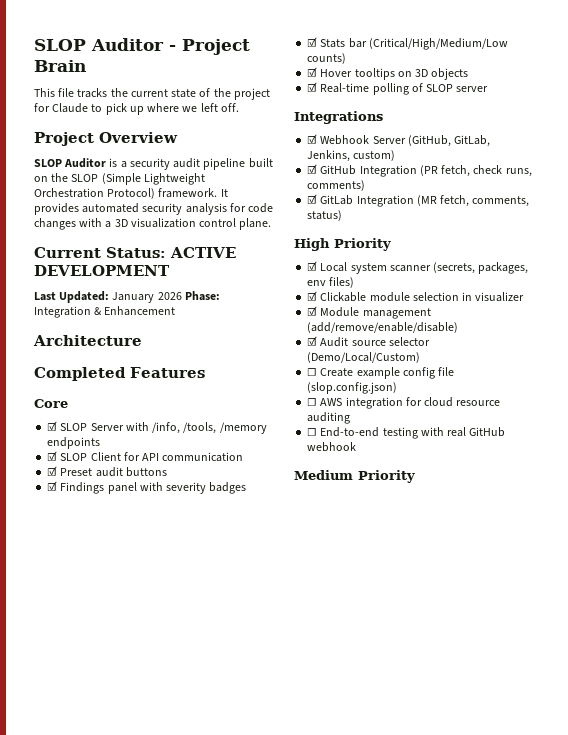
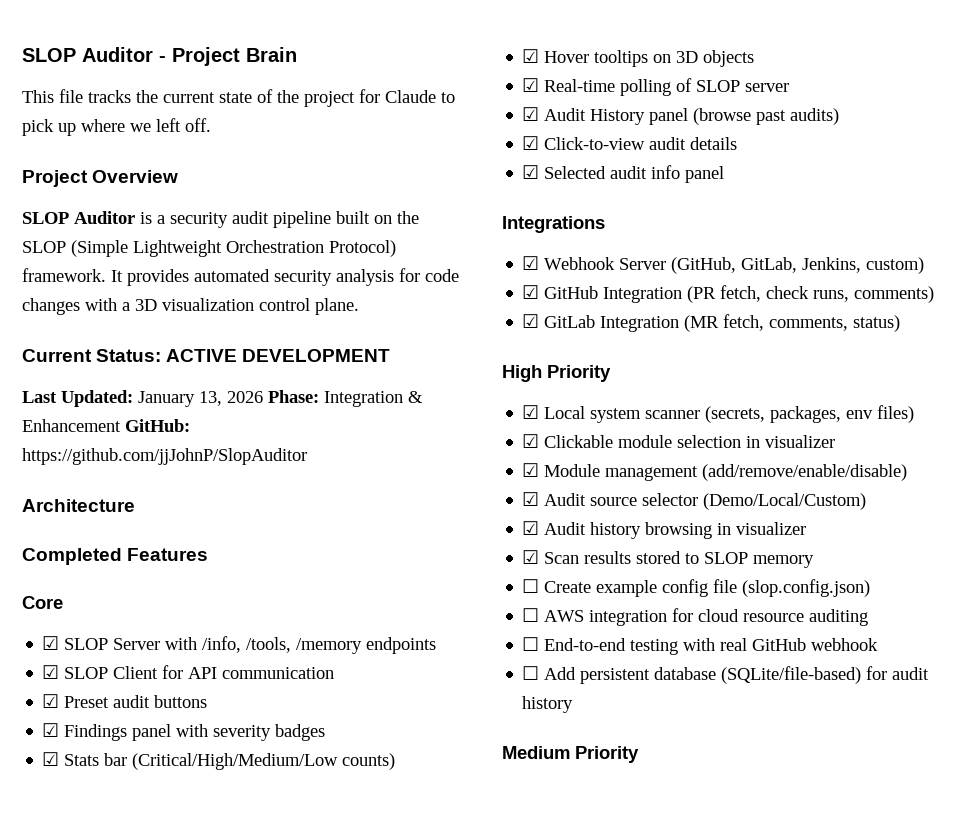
- Last Updated: January 2026 Phase: Integration & Enhancement
+ Last Updated: January 13, 2026 Phase: Integration & Enhancement GitHub: https://github.com/jjJohnP/SlopAuditor
+ ☑ Audit History panel (browse past audits)
+ ☑ Click-to-view audit details
+ ☑ Selected audit info panel
+ ☑ Audit history browsing in visualizer
+ ☑ Scan results stored to SLOP memory
+ ☐ Add persistent database (SQLite/file-based) for audit history

